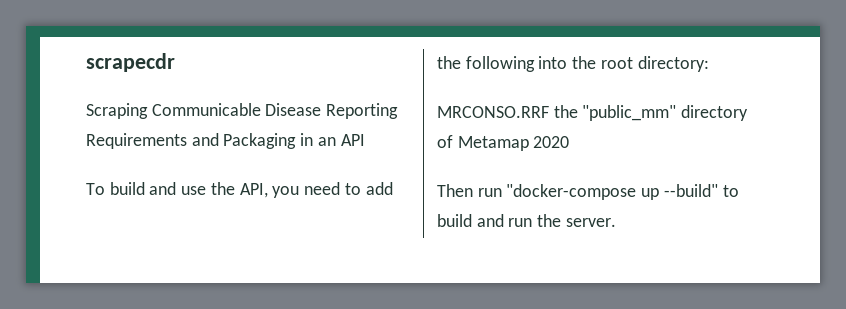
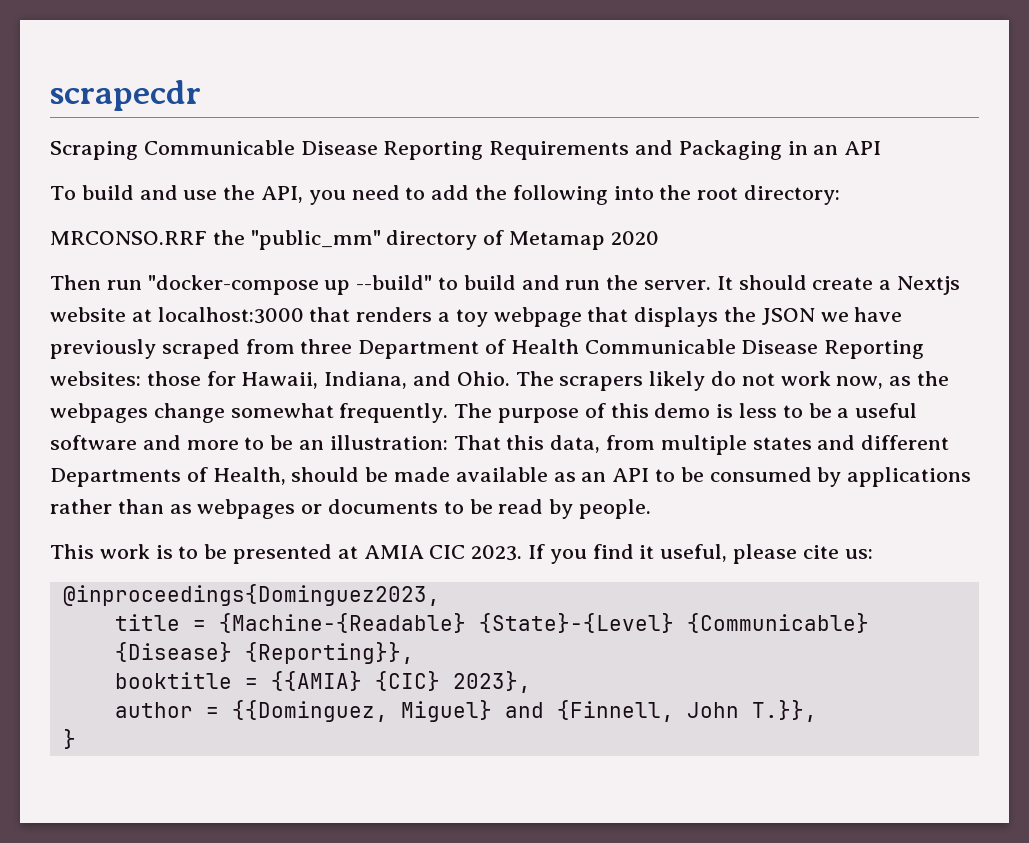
+ It should create a Nextjs website at localhost:3000 that renders a toy webpage that displays the JSON we have previously scraped from three Department of Health Communicable Disease Reporting websites: those for Hawaii, Indiana, and Ohio. The scrapers likely do not work now, as the webpages change somewhat frequently. The purpose of this demo is less to be a useful software and more to be an illustration: That this data, from multiple states and different Departments of Health, should be made available as an API to be consumed by applications rather than as webpages or documents to be read by people.
+ This work is to be presented at AMIA CIC 2023. If you find it useful, please cite us:
+ @inproceedings{Dominguez2023,
+ title = {Machine-{Readable} {State}-{Level} {Communicable} {Disease} {Reporting}},
+ booktitle = {{AMIA} {CIC} 2023},
+ author = {{Dominguez, Miguel} and {Finnell, John T.}},
+ }

